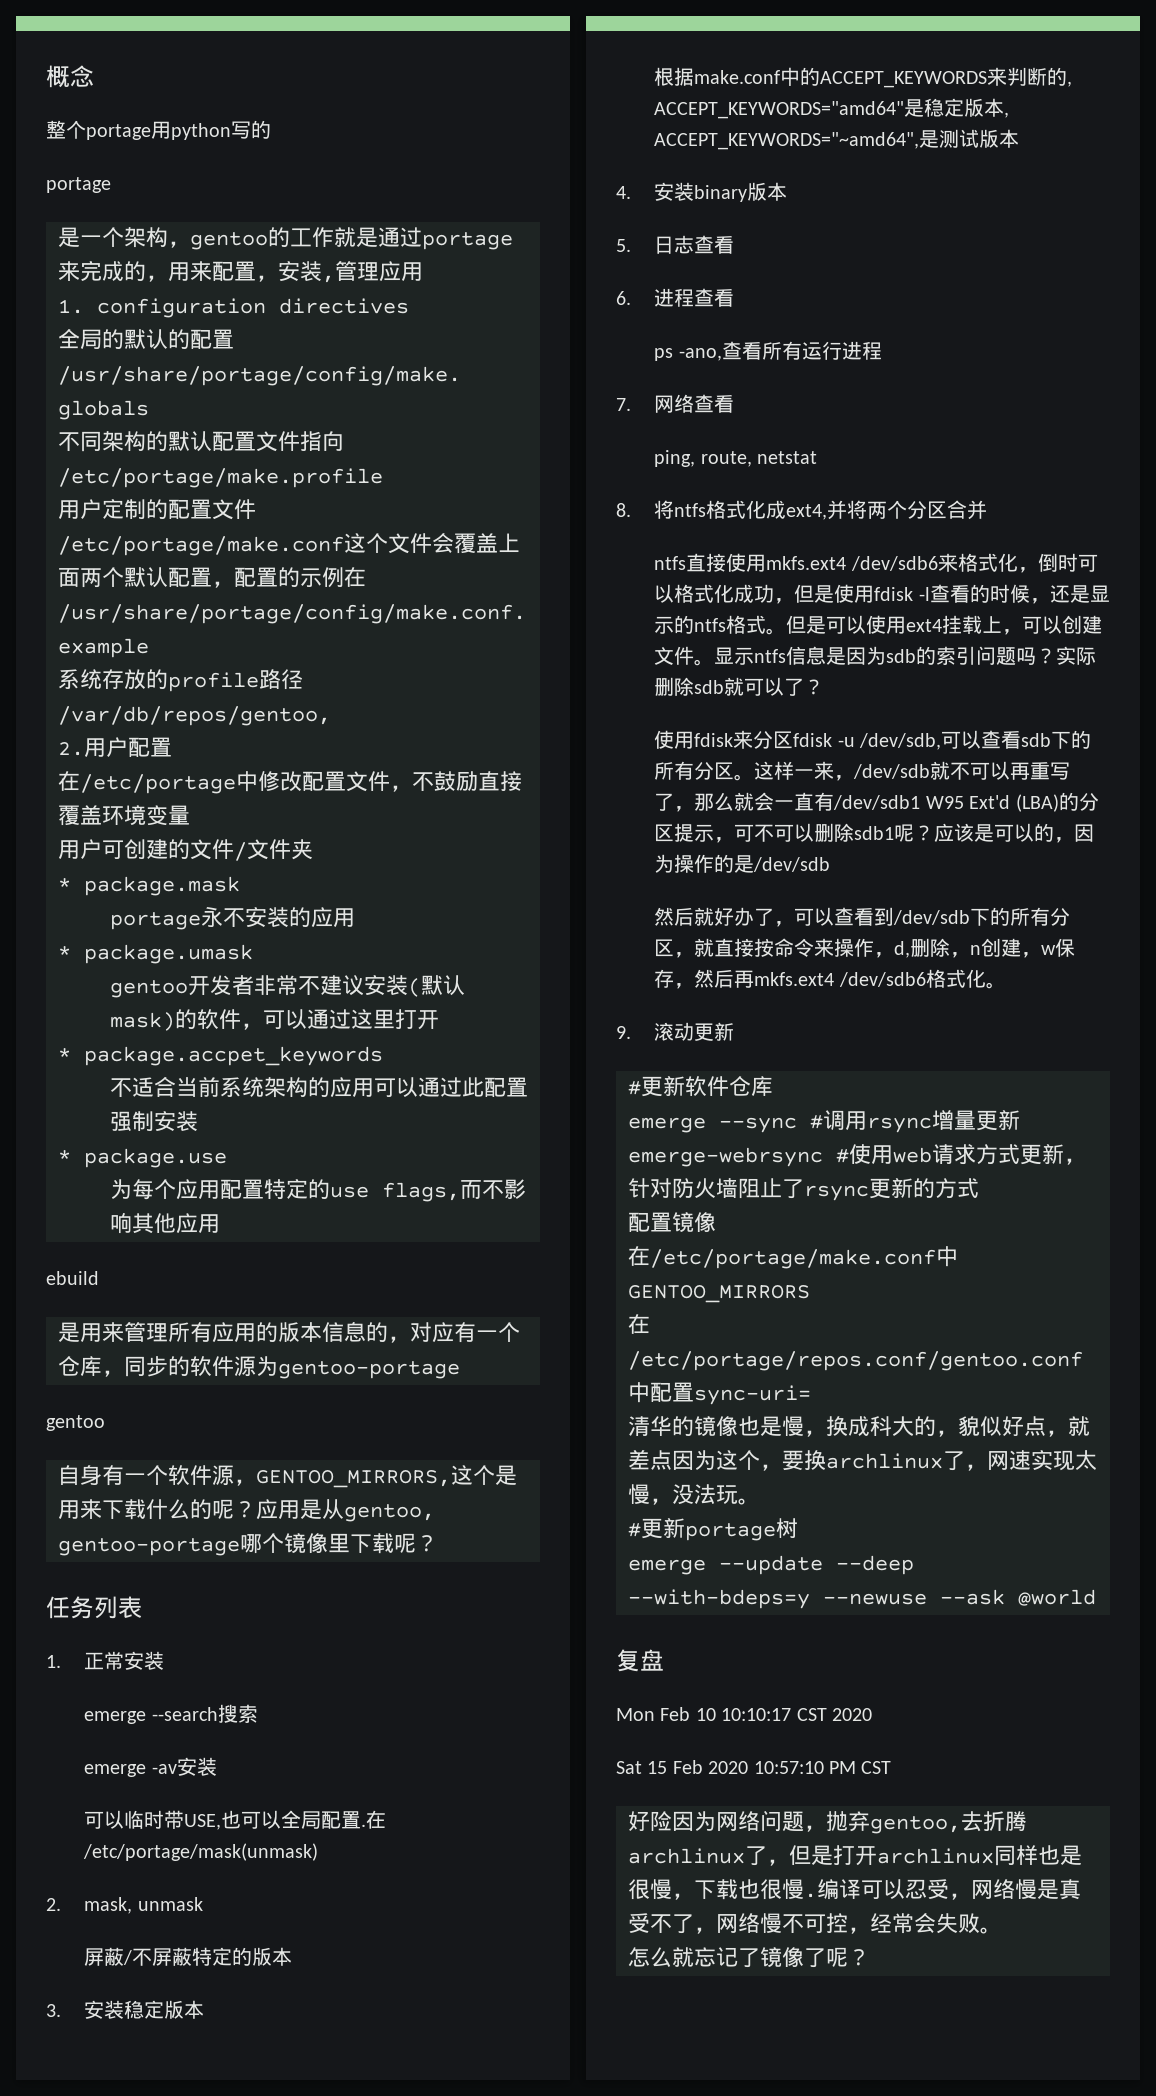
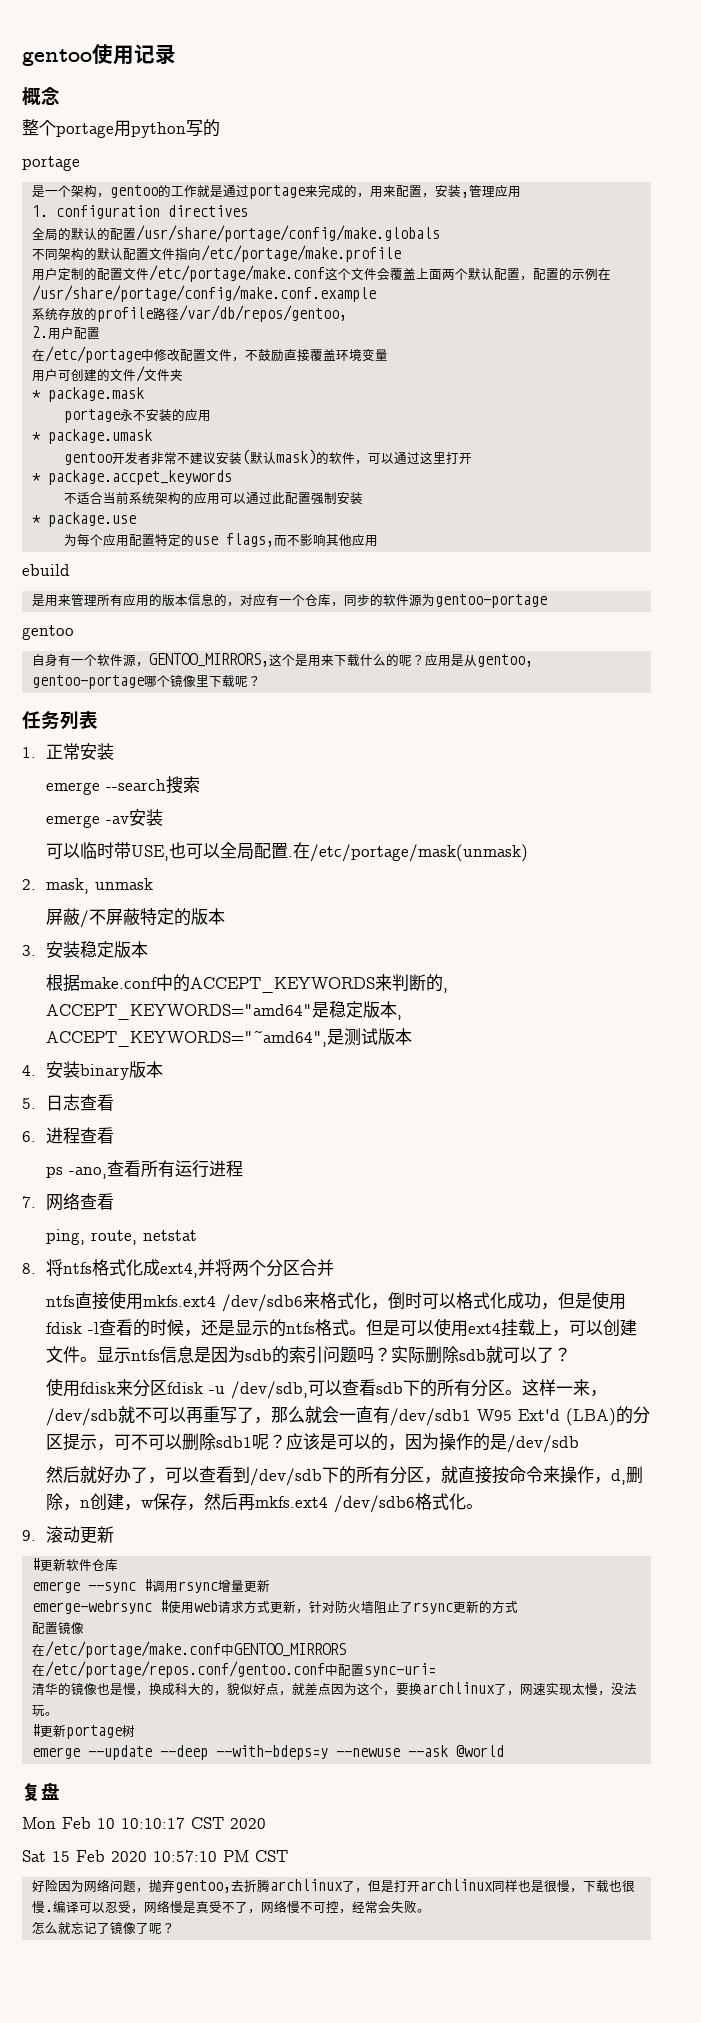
+ gentoo使用记录

